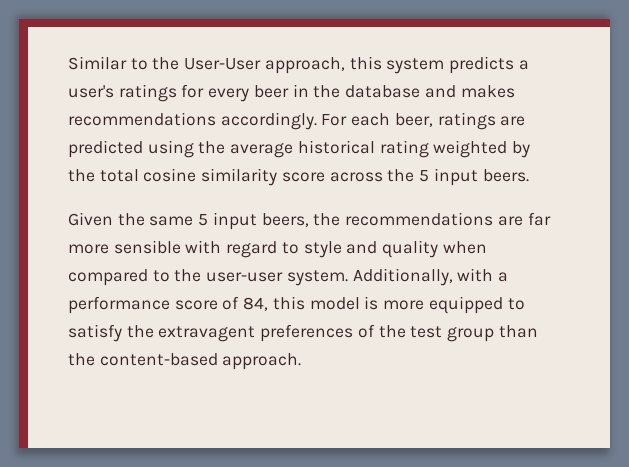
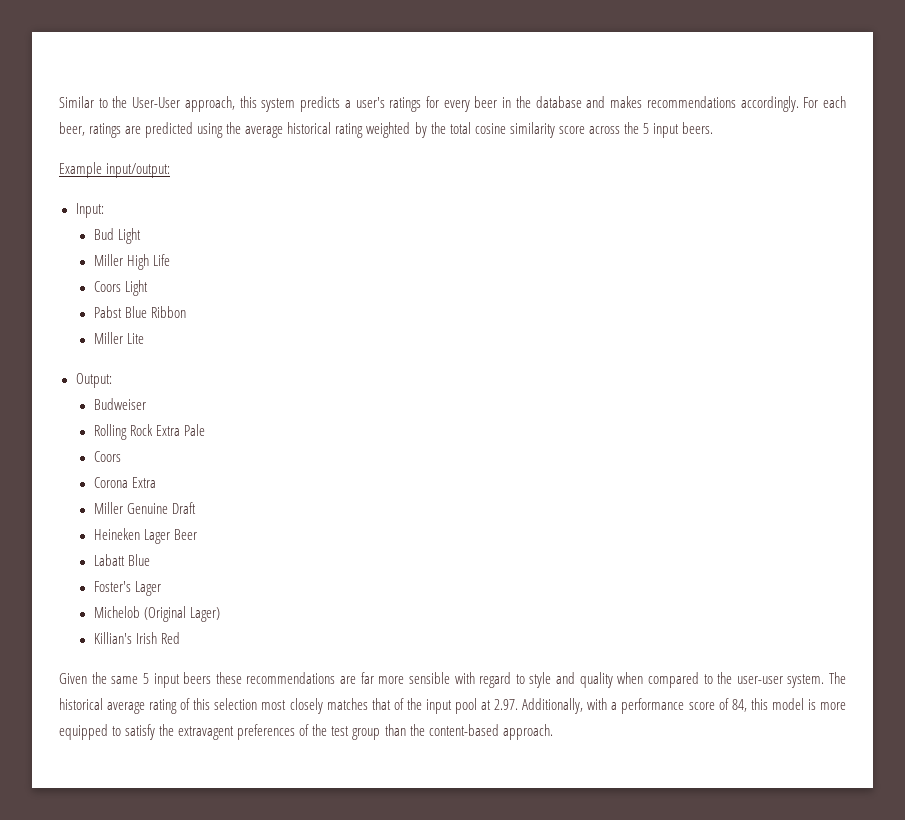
+ Example input/output:
+ Input:
+ Bud Light
+ Miller High Life
+ Coors Light
+ Pabst Blue Ribbon
+ Miller Lite
+ Output:
+ Budweiser
+ Rolling Rock Extra Pale
+ Coors
+ Corona Extra
+ Miller Genuine Draft
+ Heineken Lager Beer
+ Labatt Blue
+ Foster's Lager
+ Michelob (Original Lager)
+ Killian's Irish Red
- Given the same 5 input beers, the recommendations are far more sensible with regard to style and quality when compared to the user-user system.
+ Given the same 5 input beers these recommendations are far more sensible with regard to style and quality when compared to the user-user system.
- Additionally, with a performance score of 84, this model is more equipped to satisfy the extravagent preferences of the test group than the content-based approach.
+ The historical average rating of this selection most closely matches that of the input pool at 2.97. Additionally, with a performance score of 84, this model is more equipped to satisfy the extravagent preferences of the test group than the content-based approach.

